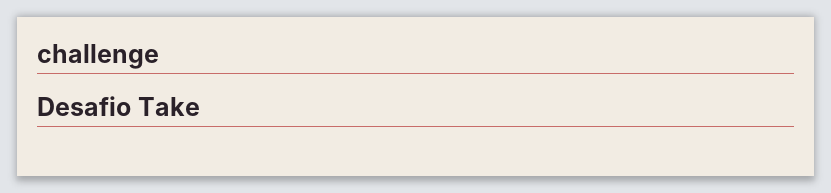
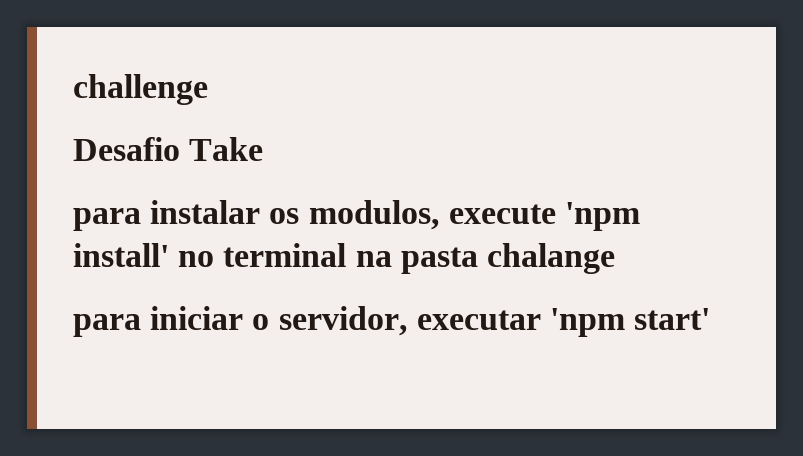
+ para instalar os modulos, execute 'npm install' no terminal na pasta chalange
+ para iniciar o servidor, executar 'npm start'

